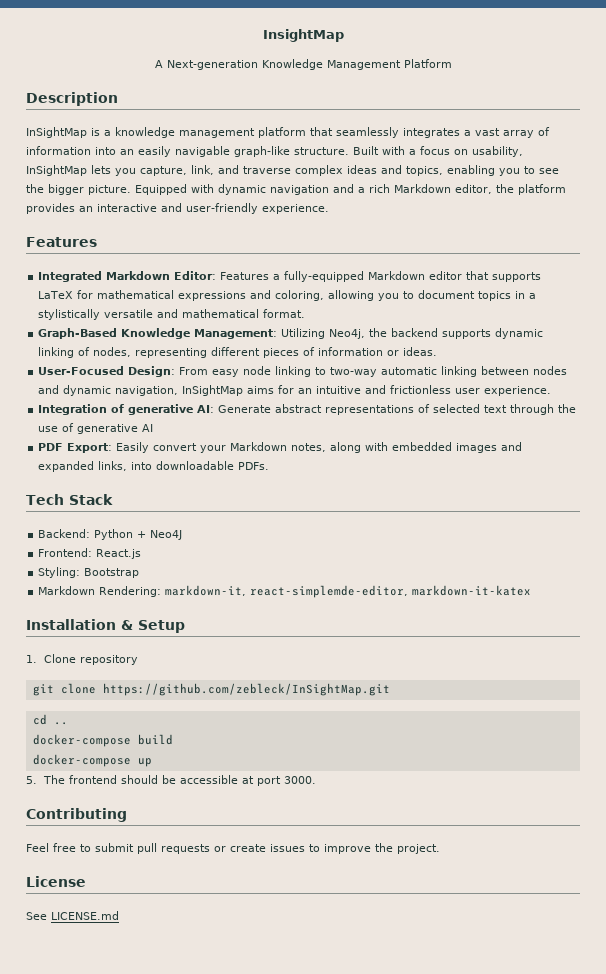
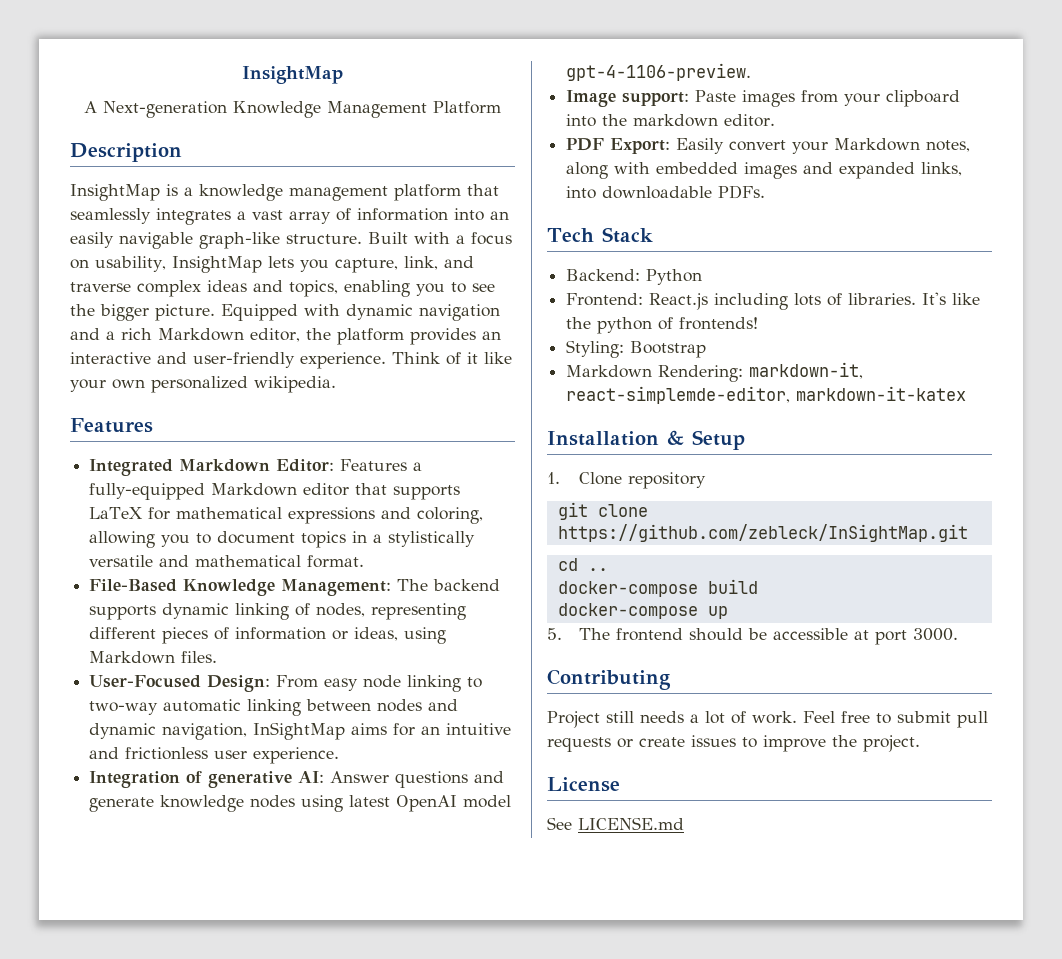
- InSightMap is a knowledge management platform that seamlessly integrates a vast array of information into an easily navigable graph-like structure.
+ InsightMap is a knowledge management platform that seamlessly integrates a vast array of information into an easily navigable graph-like structure.
- Built with a focus on usability, InSightMap lets you capture, link, and traverse complex ideas and topics, enabling you to see the bigger picture.
+ Built with a focus on usability, InsightMap lets you capture, link, and traverse complex ideas and topics, enabling you to see the bigger picture.
+ Think of it like your own personalized wikipedia.
- Graph-Based Knowledge Management: Utilizing Neo4j, the backend supports dynamic linking of nodes, representing different pieces of information or ideas.
+ File-Based Knowledge Management: The backend supports dynamic linking of nodes, representing different pieces of information or ideas, using Markdown files.
- Integration of generative AI: Generate abstract representations of selected text through the use of generative AI
+ Integration of generative AI: Answer questions and generate knowledge nodes using latest OpenAI model gpt-4-1106-preview.
+ Image support: Paste images from your clipboard into the markdown editor.
- Backend: Python + Neo4J
+ Backend: Python
- Frontend: React.js
+ Frontend: React.js including lots of libraries. It's like the python of frontends!
+ Project still needs a lot of work.

